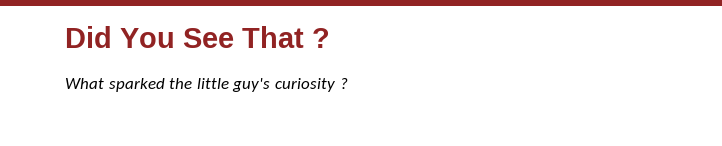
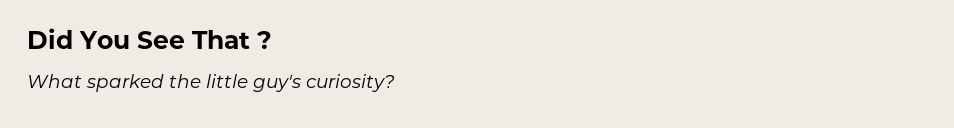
- What sparked the little guy's curiosity ?
+ What sparked the little guy's curiosity?

